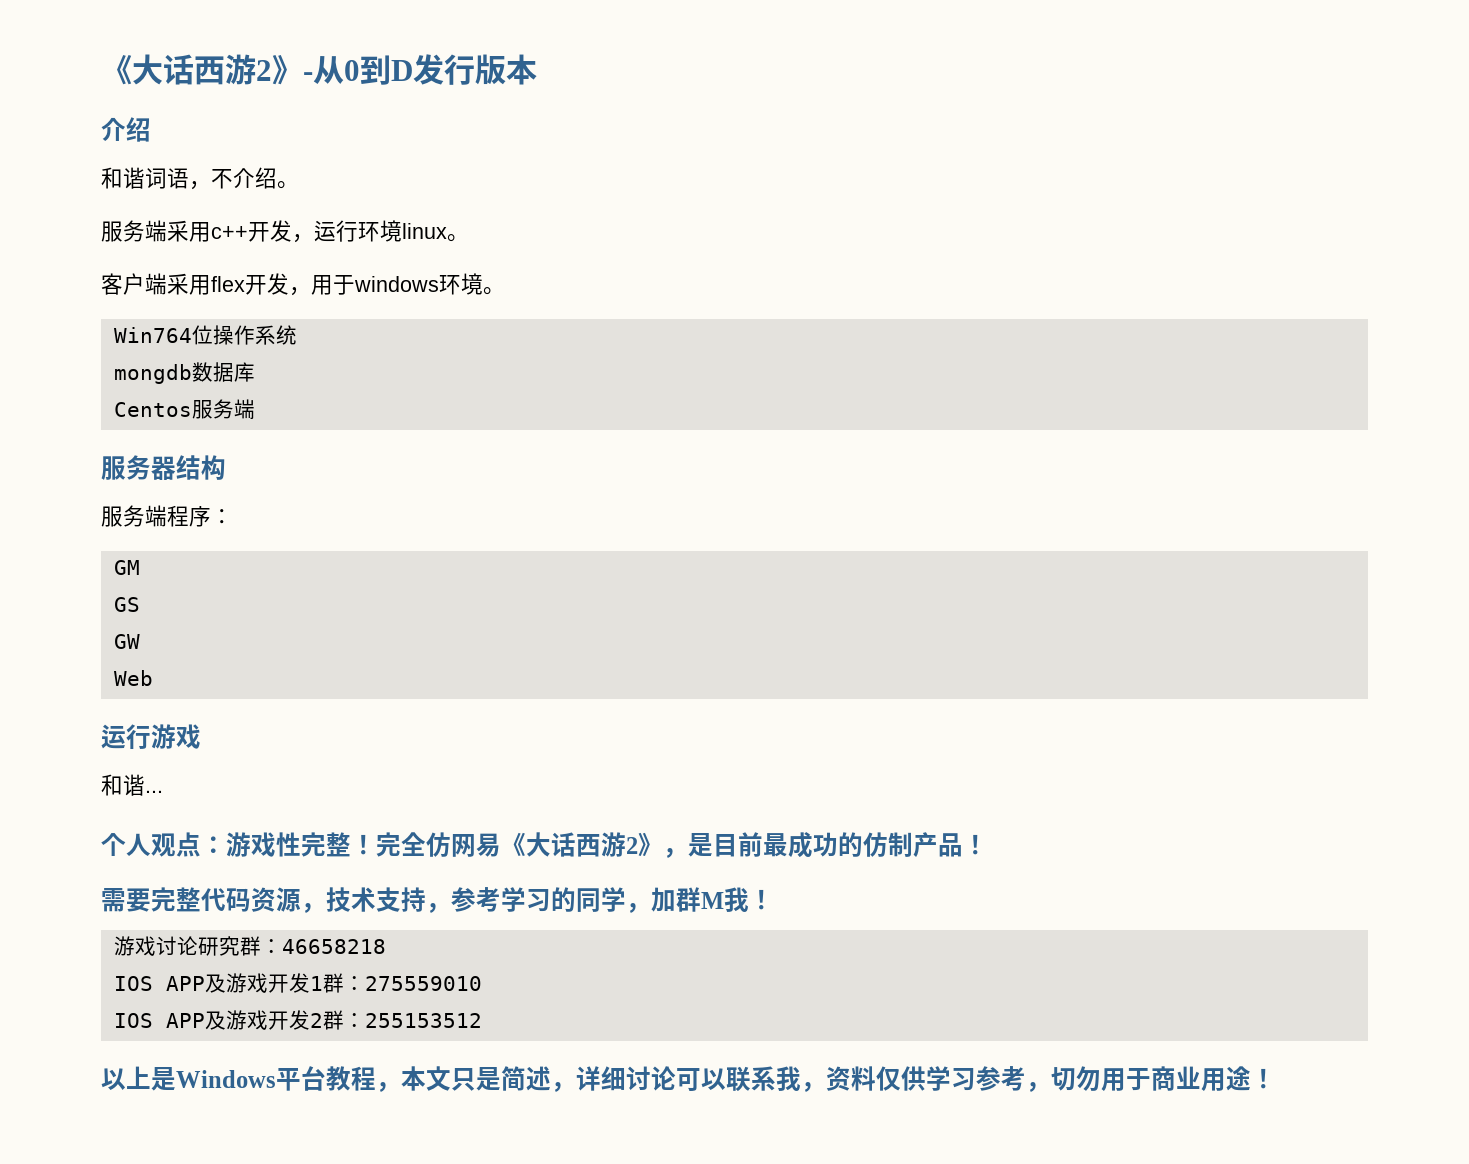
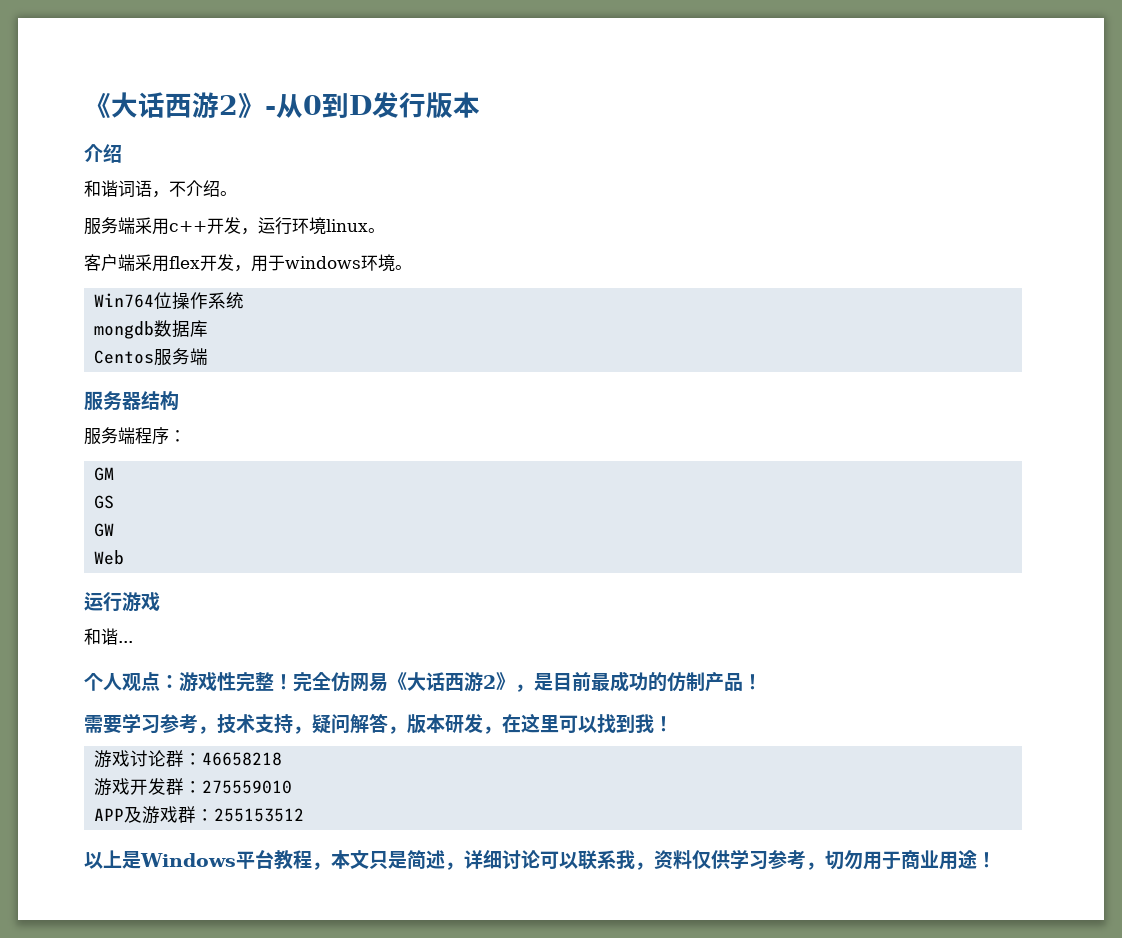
- 需要完整代码资源，技术支持，参考学习的同学，加群M我！
+ 需要学习参考，技术支持，疑问解答，版本研发，在这里可以找到我！
- 游戏讨论研究群：46658218
+ 游戏讨论群：46658218
- IOS APP及游戏开发1群：275559010
- IOS APP及游戏开发2群：255153512
+ 游戏开发群：275559010
+ APP及游戏群：255153512

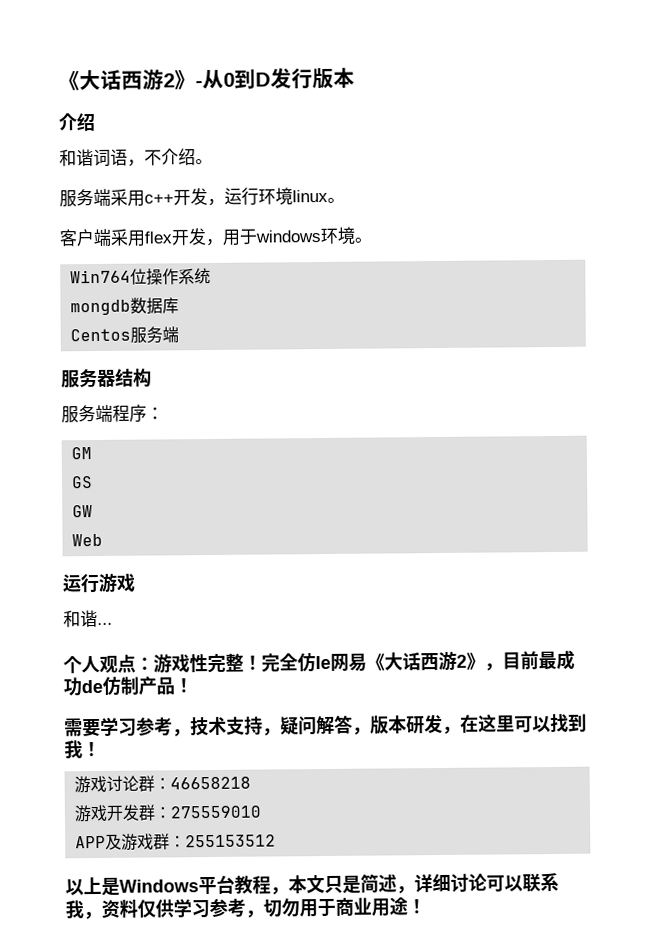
- 完全仿网易《大话西游2》，是目前最成功的仿制产品！
+ 完全仿le网易《大话西游2》，目前最成功de仿制产品！

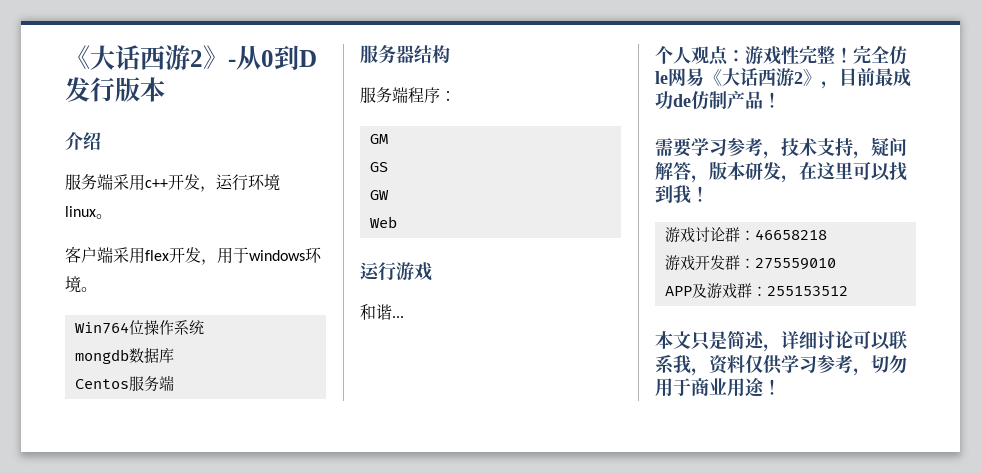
- 和谐词语，不介绍。
- 以上是Windows平台教程，本文只是简述，详细讨论可以联系我，资料仅供学习参考，切勿用于商业用途！
+ 本文只是简述，详细讨论可以联系我，资料仅供学习参考，切勿用于商业用途！

